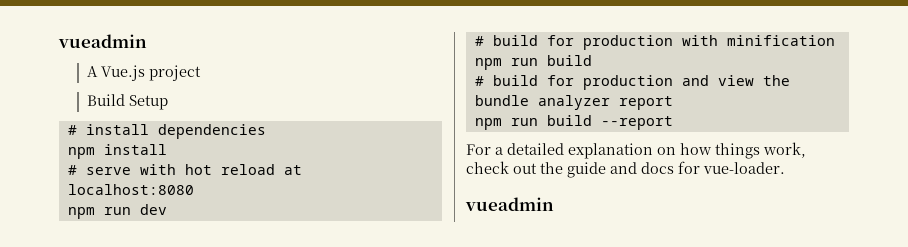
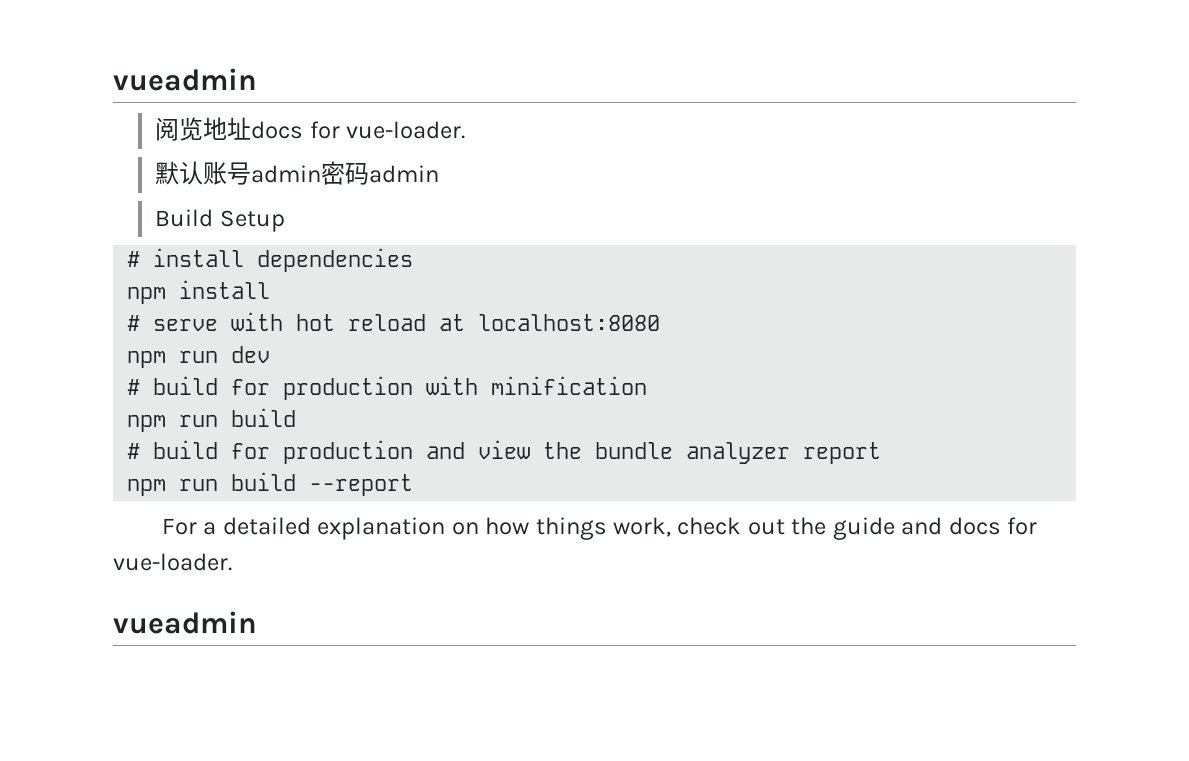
- A Vue.js project
+ 阅览地址docs for vue-loader.
+ 默认账号admin密码admin

